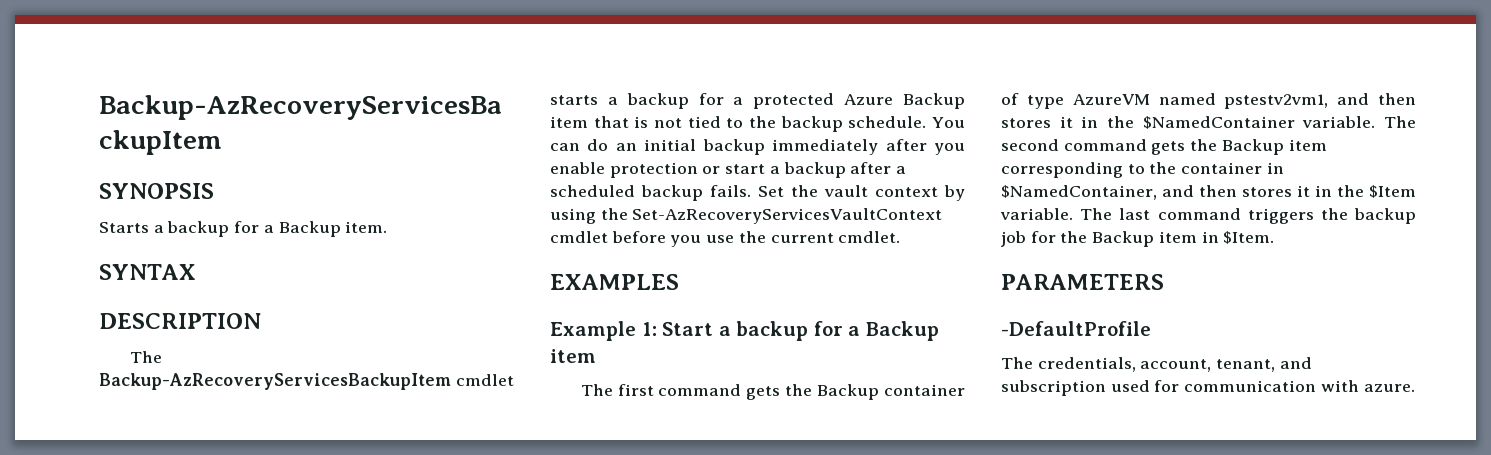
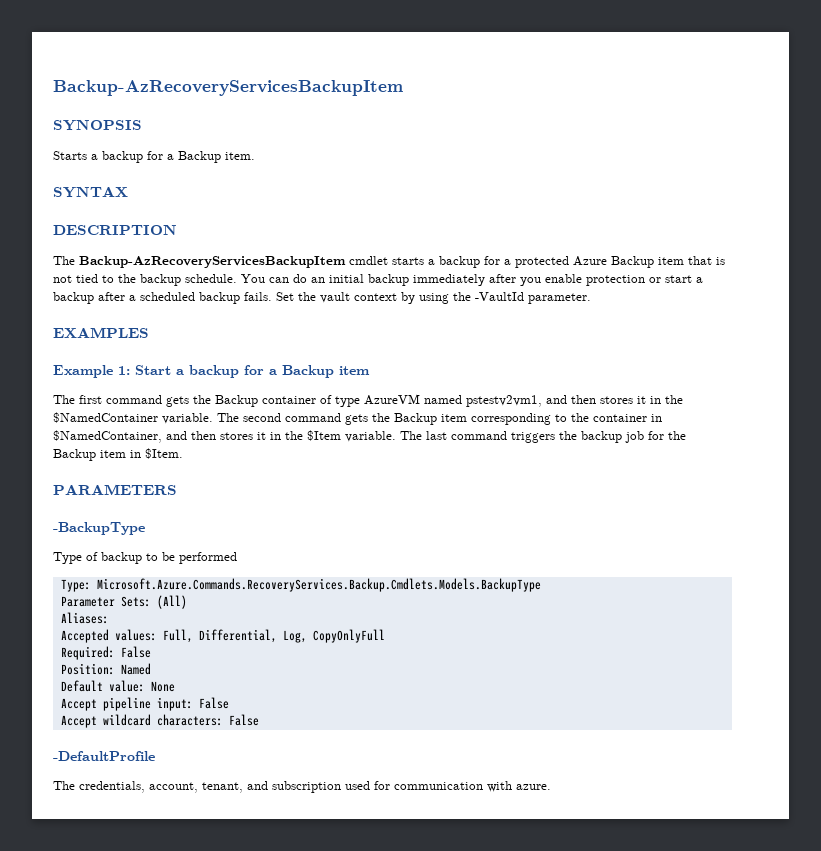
- Set the vault context by using the Set-AzRecoveryServicesVaultContext cmdlet before you use the current cmdlet.
+ Set the vault context by using the -VaultId parameter.
+ -BackupType
+ Type of backup to be performed
+ Type: Microsoft.Azure.Commands.RecoveryServices.Backup.Cmdlets.Models.BackupType
+ Parameter Sets: (All)
+ Aliases:
+ Accepted values: Full, Differential, Log, CopyOnlyFull
+ Required: False
+ Position: Named
+ Default value: None
+ Accept pipeline input: False
+ Accept wildcard characters: False

